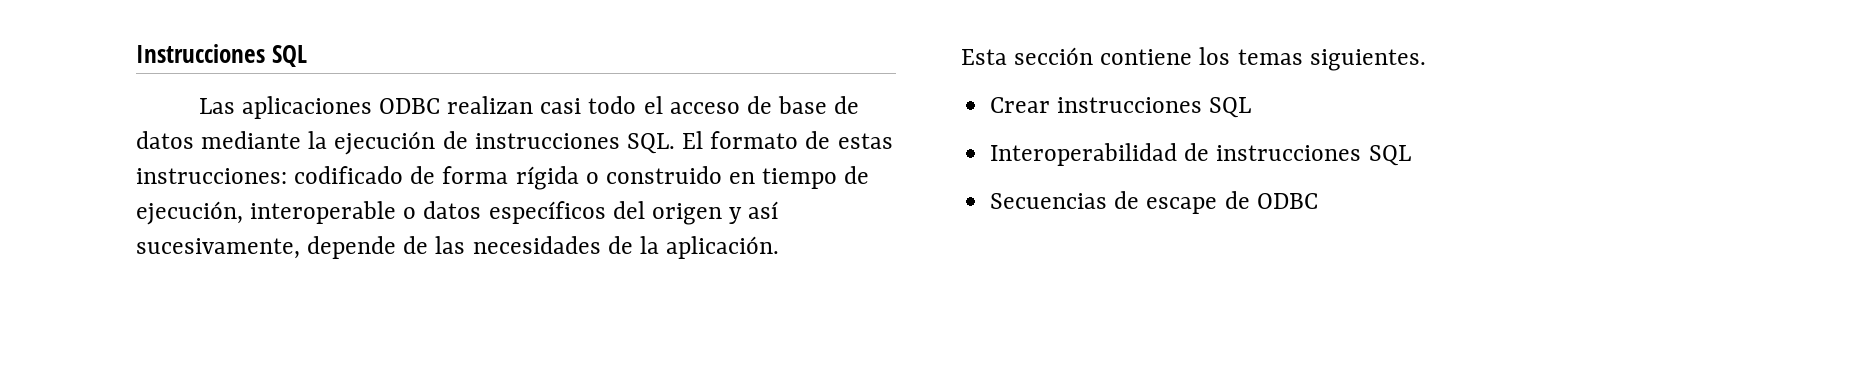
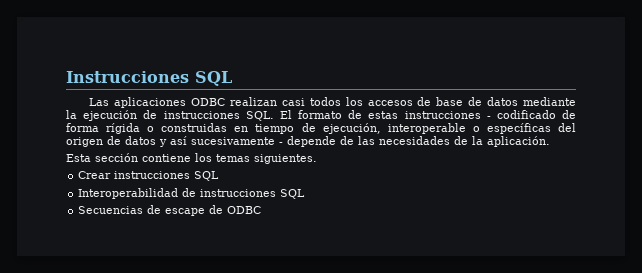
- Las aplicaciones ODBC realizan casi todo el acceso de base de datos mediante la ejecución de instrucciones SQL. El formato de estas instrucciones: codificado de forma rígida o construido en tiempo de ejecución, interoperable o datos específicos del origen y así sucesivamente, depende de las necesidades de la aplicación.
+ Las aplicaciones ODBC realizan casi todos los accesos de base de datos mediante la ejecución de instrucciones SQL. El formato de estas instrucciones - codificado de forma rígida o construidas en tiempo de ejecución, interoperable o específicas del origen de datos y así sucesivamente - depende de las necesidades de la aplicación.

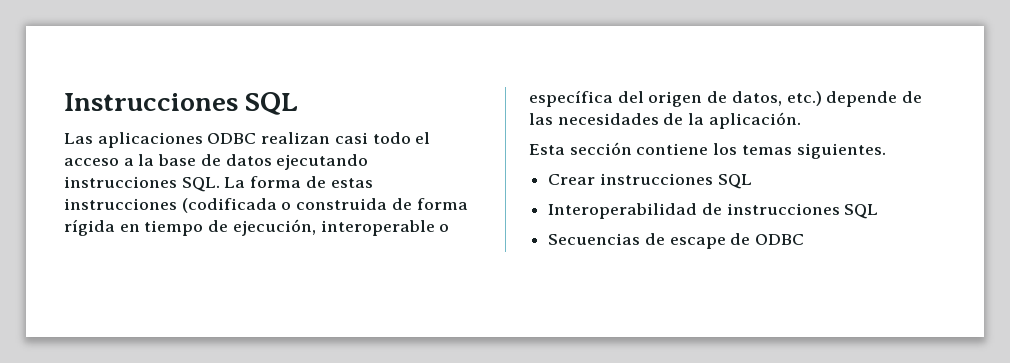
- Las aplicaciones ODBC realizan casi todos los accesos de base de datos mediante la ejecución de instrucciones SQL. El formato de estas instrucciones - codificado de forma rígida o construidas en tiempo de ejecución, interoperable o específicas del origen de datos y así sucesivamente - depende de las necesidades de la aplicación.
+ Las aplicaciones ODBC realizan casi todo el acceso a la base de datos ejecutando instrucciones SQL. La forma de estas instrucciones (codificada o construida de forma rígida en tiempo de ejecución, interoperable o específica del origen de datos, etc.) depende de las necesidades de la aplicación.

